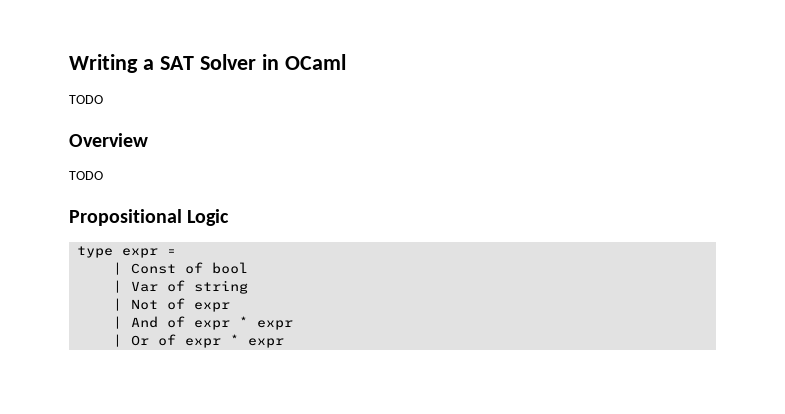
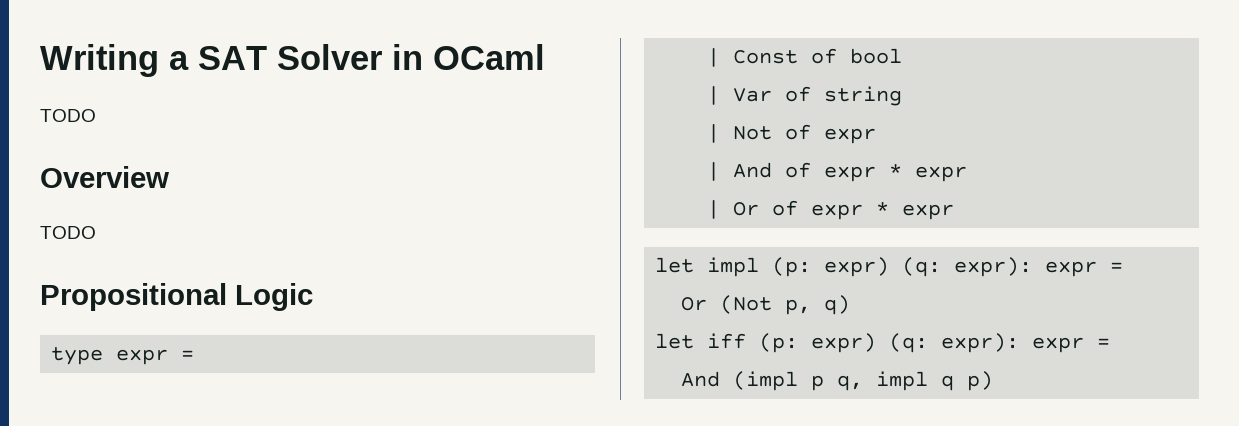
+ let impl (p: expr) (q: expr): expr =
+ Or (Not p, q)
+ let iff (p: expr) (q: expr): expr =
+ And (impl p q, impl q p)

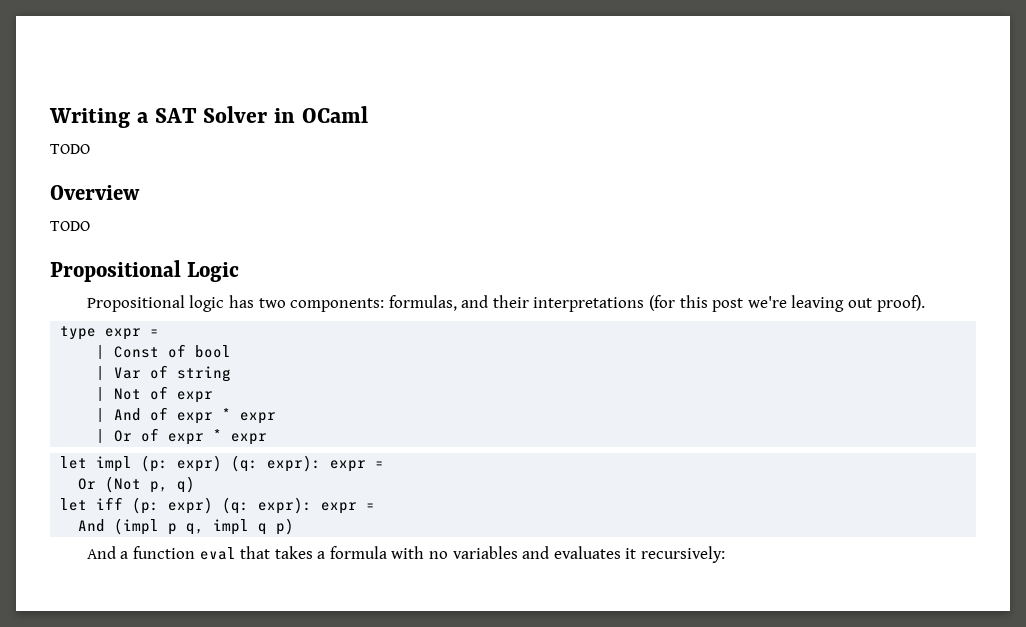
+ Propositional logic has two components: formulas, and their interpretations (for this post we're leaving out proof).
+ And a function eval that takes a formula with no variables and evaluates it recursively:

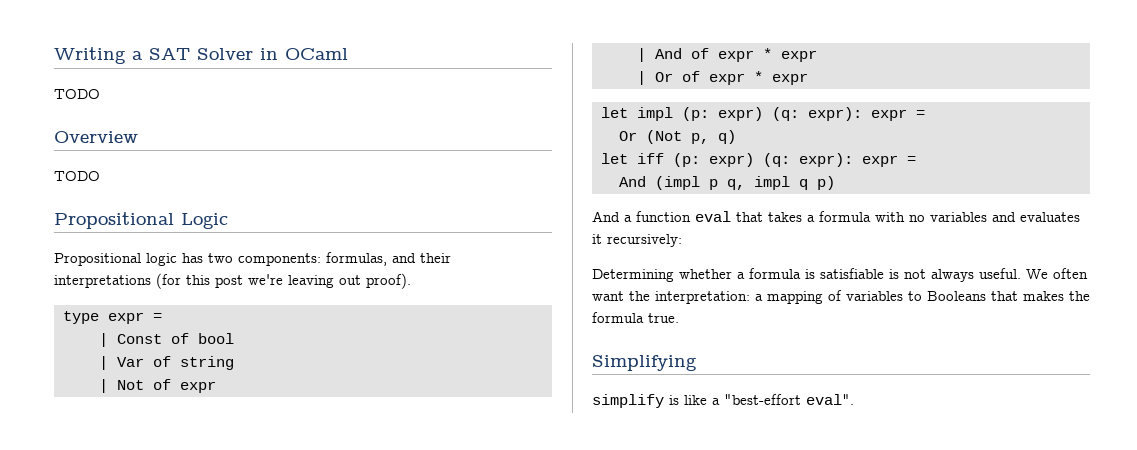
+ Determining whether a formula is satisfiable is not always useful. We often want the interpretation: a mapping of variables to Booleans that makes the formula true.
+ Simplifying
+ simplify is like a "best-effort eval".

